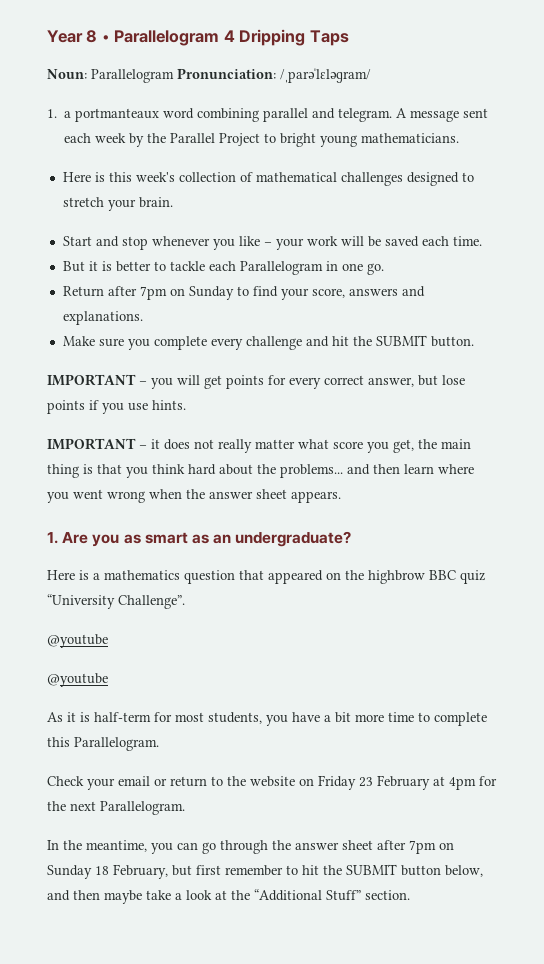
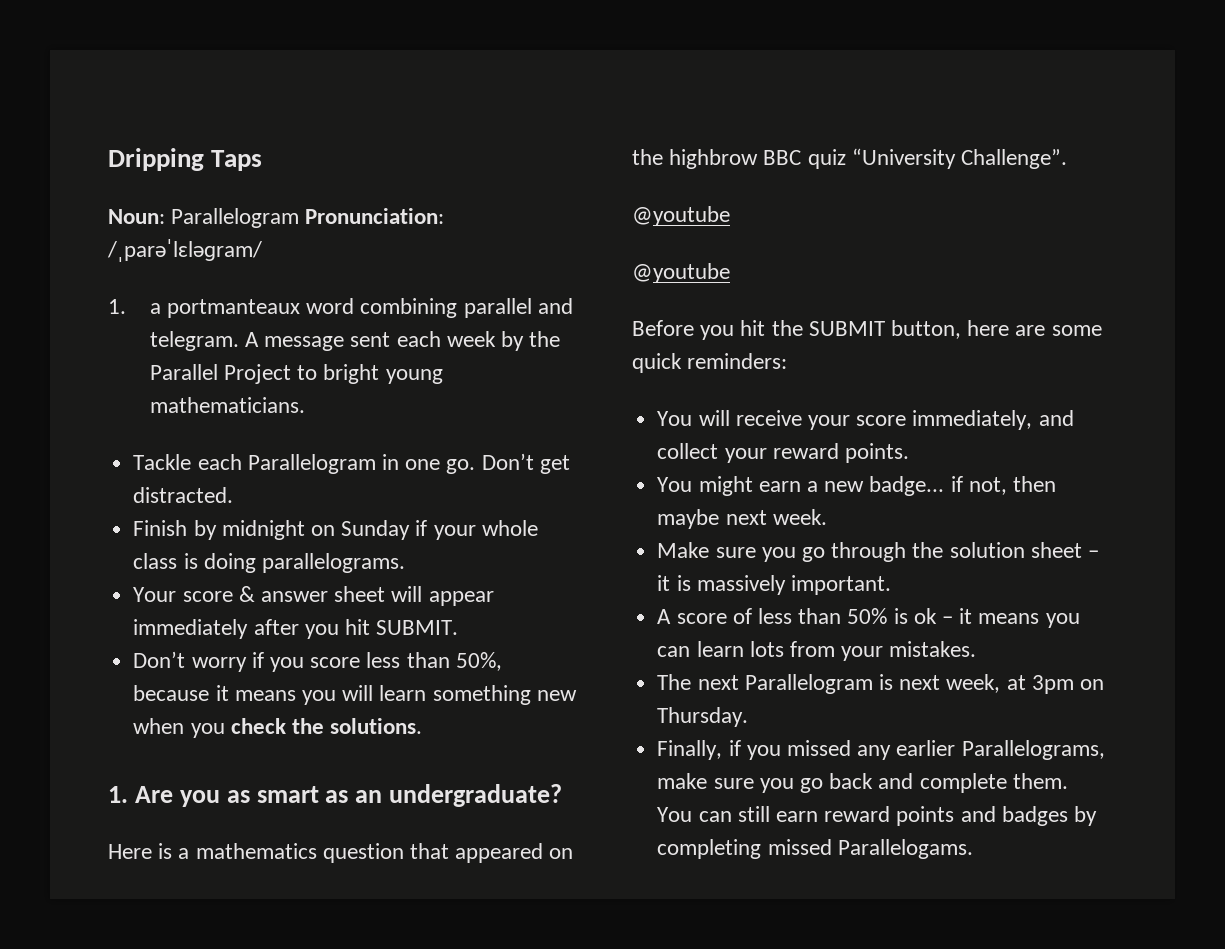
- Year 8 • Parallelogram 4 Dripping Taps
+ Dripping Taps
- Here is this week's collection of mathematical challenges designed to stretch your brain.
- Start and stop whenever you like – your work will be saved each time.
- But it is better to tackle each Parallelogram in one go.
- Return after 7pm on Sunday to find your score, answers and explanations.
- Make sure you complete every challenge and hit the SUBMIT button.
- IMPORTANT – you will get points for every correct answer, but lose points if you use hints.
- IMPORTANT – it does not really matter what score you get, the main thing is that you think hard about the problems... and then learn where you went wrong when the answer sheet appears.
+ Tackle each Parallelogram in one go. Don’t get distracted.
+ Finish by midnight on Sunday if your whole class is doing parallelograms.
+ Your score & answer sheet will appear immediately after you hit SUBMIT.
+ Don’t worry if you score less than 50%, because it means you will learn something new when you check the solutions.
- As it is half-term for most students, you have a bit more time to complete this Parallelogram.
- Check your email or return to the website on Friday 23 February at 4pm for the next Parallelogram.
- In the meantime, you can go through the answer sheet after 7pm on Sunday 18 February, but first remember to hit the SUBMIT button below, and then maybe take a look at the “Additional Stuff” section.
+ Before you hit the SUBMIT button, here are some quick reminders:
+ You will receive your score immediately, and collect your reward points.
+ You might earn a new badge... if not, then maybe next week.
+ Make sure you go through the solution sheet – it is massively important.
+ A score of less than 50% is ok – it means you can learn lots from your mistakes.
+ The next Parallelogram is next week, at 3pm on Thursday.
+ Finally, if you missed any earlier Parallelograms, make sure you go back and complete them. You can still earn reward points and badges by completing missed Parallelogams.

